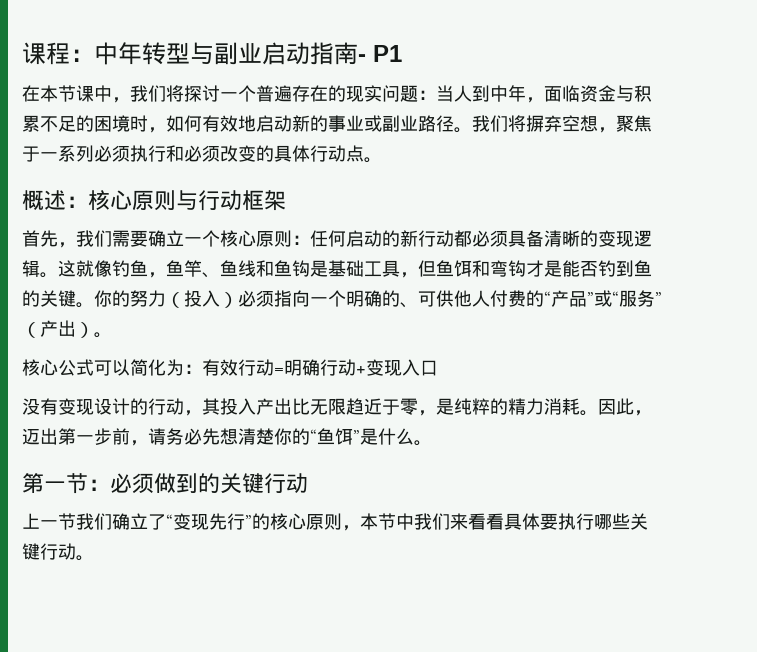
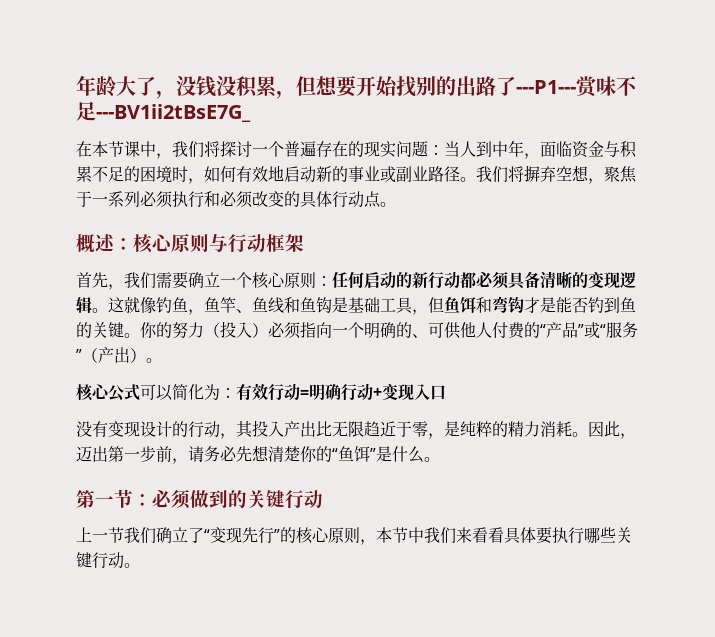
- 课程：中年转型与副业启动指南- P1
+ 年龄大了，没钱没积累，但想要开始找别的出路了---P1---赏味不足---BV1ii2tBsE7G_

